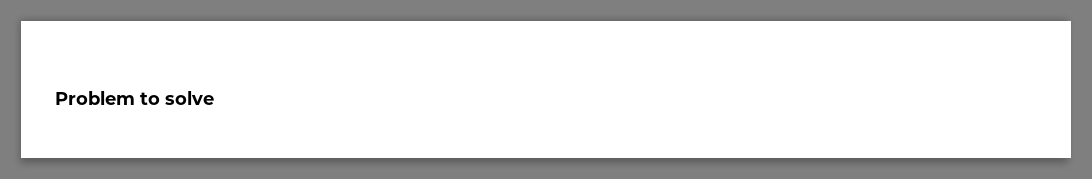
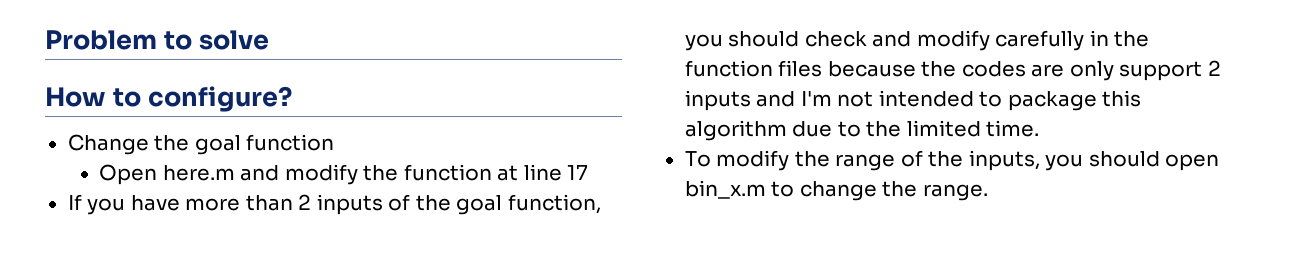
+ How to configure?
+ Change the goal function
+ Open here.m and modify the function at line 17
+ If you have more than 2 inputs of the goal function, you should check and modify carefully in the function files because the codes are only support 2 inputs and I'm not intended to package this algorithm due to the limited time.
+ To modify the range of the inputs, you should open bin_x.m to change the range.

